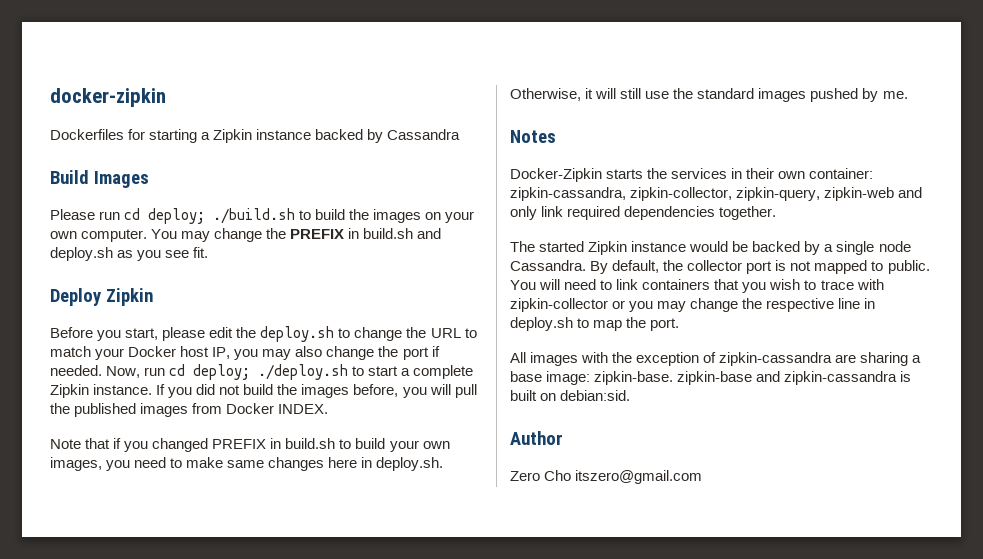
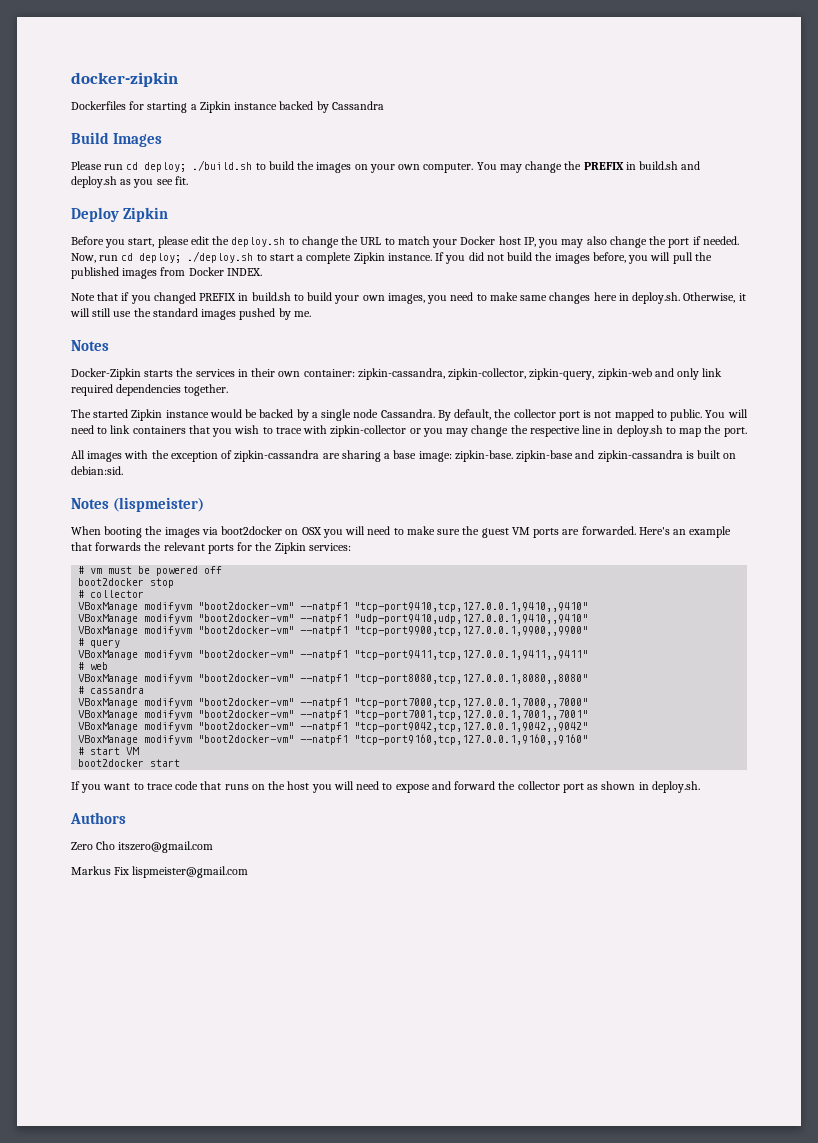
- Author
+ Notes (lispmeister)
+ When booting the images via boot2docker on OSX you will need to make sure the guest VM ports are forwarded. Here's an example that forwards the relevant ports for the Zipkin services:
+ # vm must be powered off
+ boot2docker stop
+ # collector
+ VBoxManage modifyvm "boot2docker-vm" --natpf1 "tcp-port9410,tcp,127.0.0.1,9410,,9410"
+ VBoxManage modifyvm "boot2docker-vm" --natpf1 "udp-port9410,udp,127.0.0.1,9410,,9410"
+ VBoxManage modifyvm "boot2docker-vm" --natpf1 "tcp-port9900,tcp,127.0.0.1,9900,,9900"
+ # query
+ VBoxManage modifyvm "boot2docker-vm" --natpf1 "tcp-port9411,tcp,127.0.0.1,9411,,9411"
+ # web
+ VBoxManage modifyvm "boot2docker-vm" --natpf1 "tcp-port8080,tcp,127.0.0.1,8080,,8080"
+ # cassandra
+ VBoxManage modifyvm "boot2docker-vm" --natpf1 "tcp-port7000,tcp,127.0.0.1,7000,,7000"
+ VBoxManage modifyvm "boot2docker-vm" --natpf1 "tcp-port7001,tcp,127.0.0.1,7001,,7001"
+ VBoxManage modifyvm "boot2docker-vm" --natpf1 "tcp-port9042,tcp,127.0.0.1,9042,,9042"
+ VBoxManage modifyvm "boot2docker-vm" --natpf1 "tcp-port9160,tcp,127.0.0.1,9160,,9160"
+ # start VM
+ boot2docker start
+ If you want to trace code that runs on the host you will need to expose and forward the collector port as shown in deploy.sh.
+ Authors
+ Markus Fix lispmeister@gmail.com

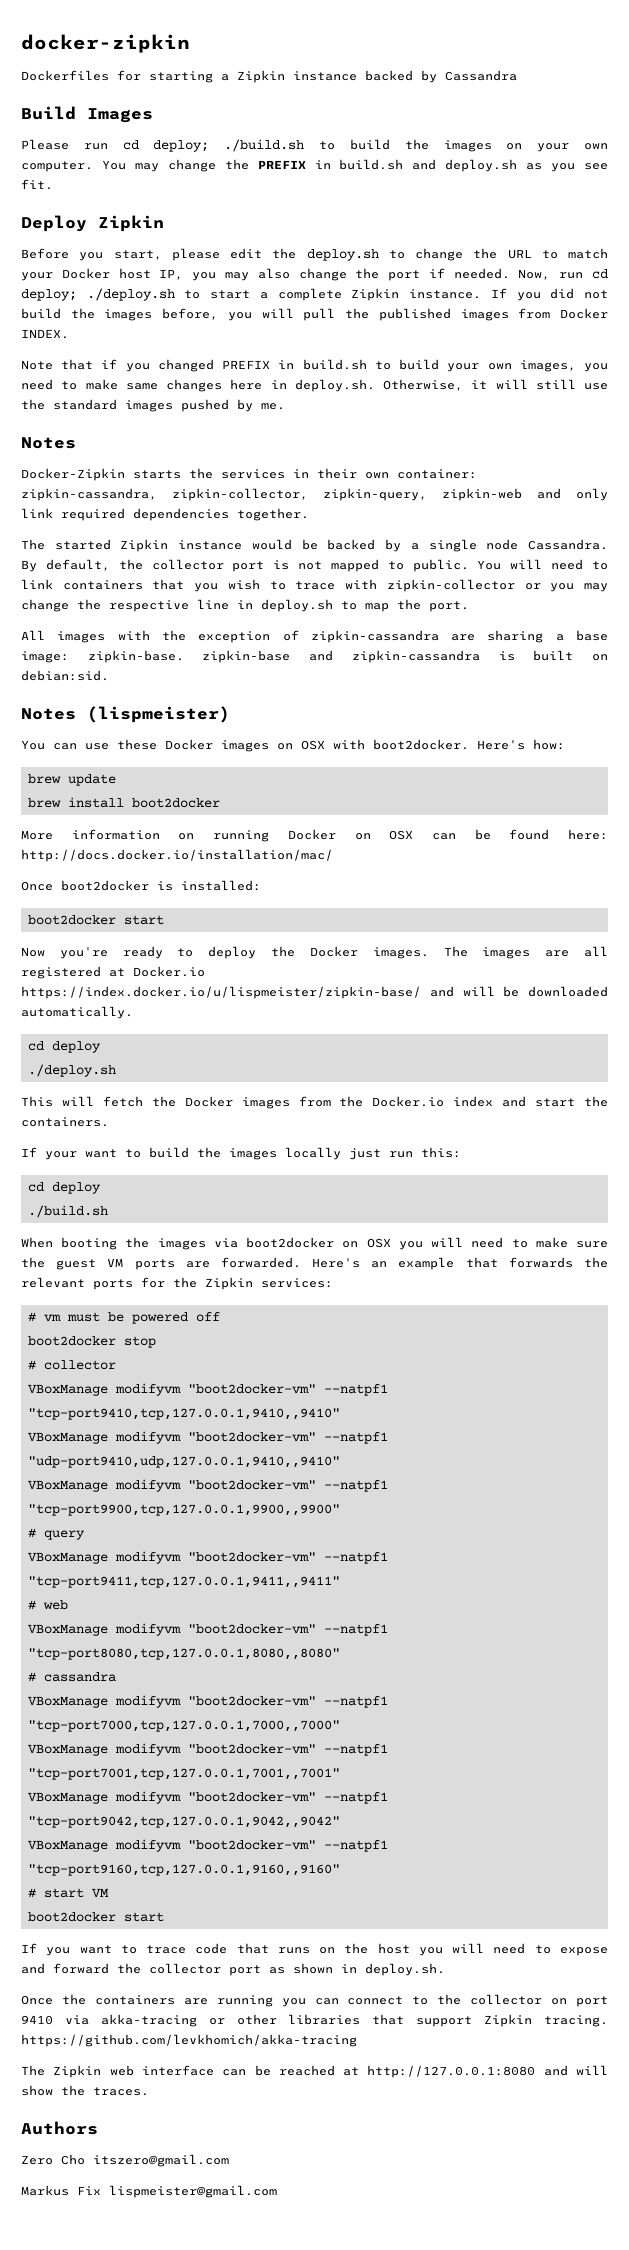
+ You can use these Docker images on OSX with boot2docker. Here's how:
+ brew update
+ brew install boot2docker
+ More information on running Docker on OSX can be found here: http://docs.docker.io/installation/mac/
+ Once boot2docker is installed:
+ boot2docker start
+ Now you're ready to deploy the Docker images. The images are all registered at Docker.io https://index.docker.io/u/lispmeister/zipkin-base/ and will be downloaded automatically.
+ cd deploy
+ ./deploy.sh
+ This will fetch the Docker images from the Docker.io index and start the containers.
+ If your want to build the images locally just run this:
+ cd deploy
+ ./build.sh
+ Once the containers are running you can connect to the collector on port 9410 via akka-tracing or other libraries that support Zipkin tracing. https://github.com/levkhomich/akka-tracing
+ The Zipkin web interface can be reached at http://127.0.0.1:8080 and will show the traces.

